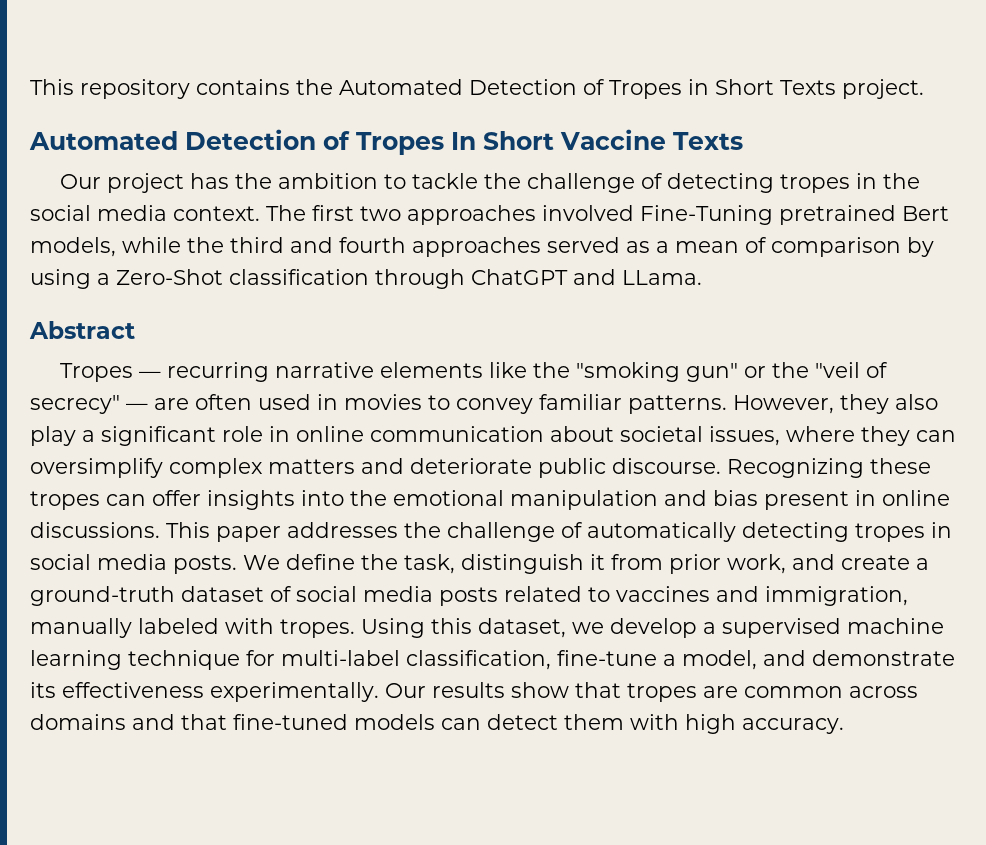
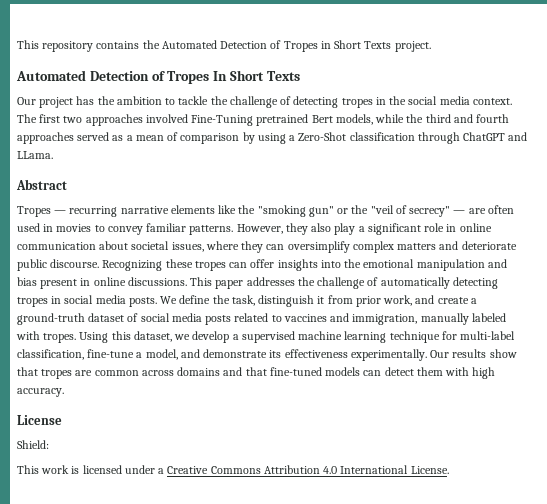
- Automated Detection of Tropes In Short Vaccine Texts
+ Automated Detection of Tropes In Short Texts
+ License
+ Shield:
+ This work is licensed under a Creative Commons Attribution 4.0 International License.

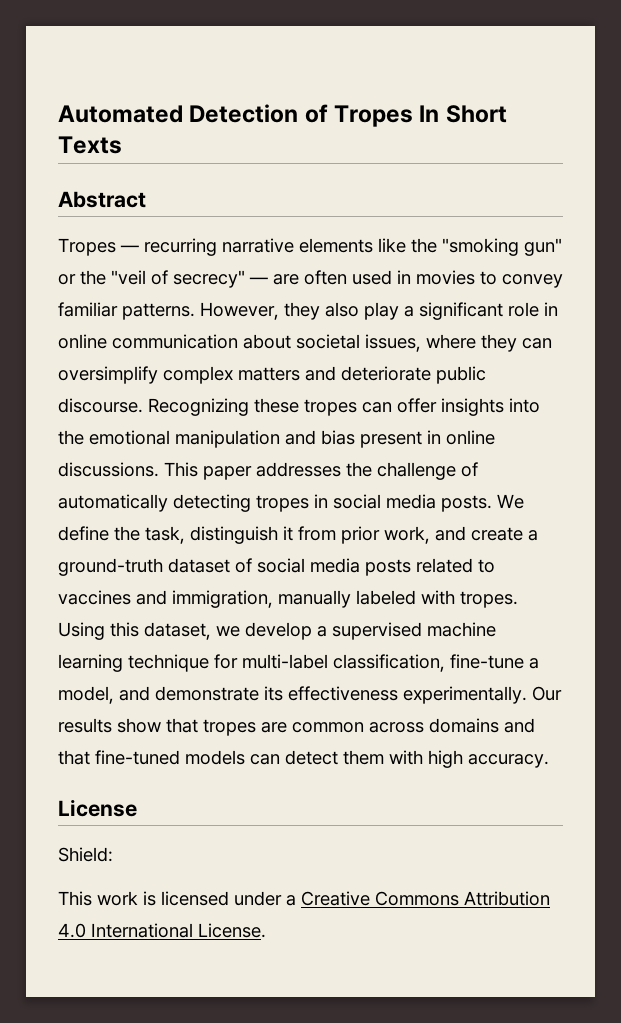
- This repository contains the Automated Detection of Tropes in Short Texts project.
- Our project has the ambition to tackle the challenge of detecting tropes in the social media context. The first two approaches involved Fine-Tuning pretrained Bert models, while the third and fourth approaches served as a mean of comparison by using a Zero-Shot classification through ChatGPT and LLama.

